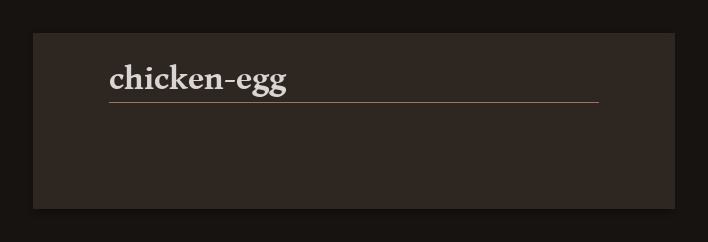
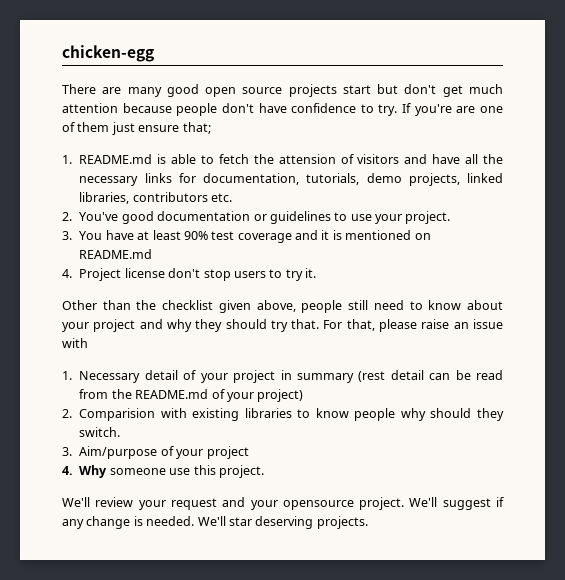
+ There are many good open source projects start but don't get much attention because people don't have confidence to try. If you're are one of them just ensure that;
+ 1. README.md is able to fetch the attension of visitors and have all the necessary links for documentation, tutorials, demo projects, linked libraries, contributors etc.
+ 2. You've good documentation or guidelines to use your project.
+ 3. You have at least 90% test coverage and it is mentioned on README.md
+ 4. Project license don't stop users to try it.
+ Other than the checklist given above, people still need to know about your project and why they should try that. For that, please raise an issue with
+ 1. Necessary detail of your project in summary (rest detail can be read from the README.md of your project)
+ 2. Comparision with existing libraries to know people why should they switch.
+ 3. Aim/purpose of your project
+ 4. Why someone use this project.
+ We'll review your request and your opensource project. We'll suggest if any change is needed. We'll star deserving projects.

